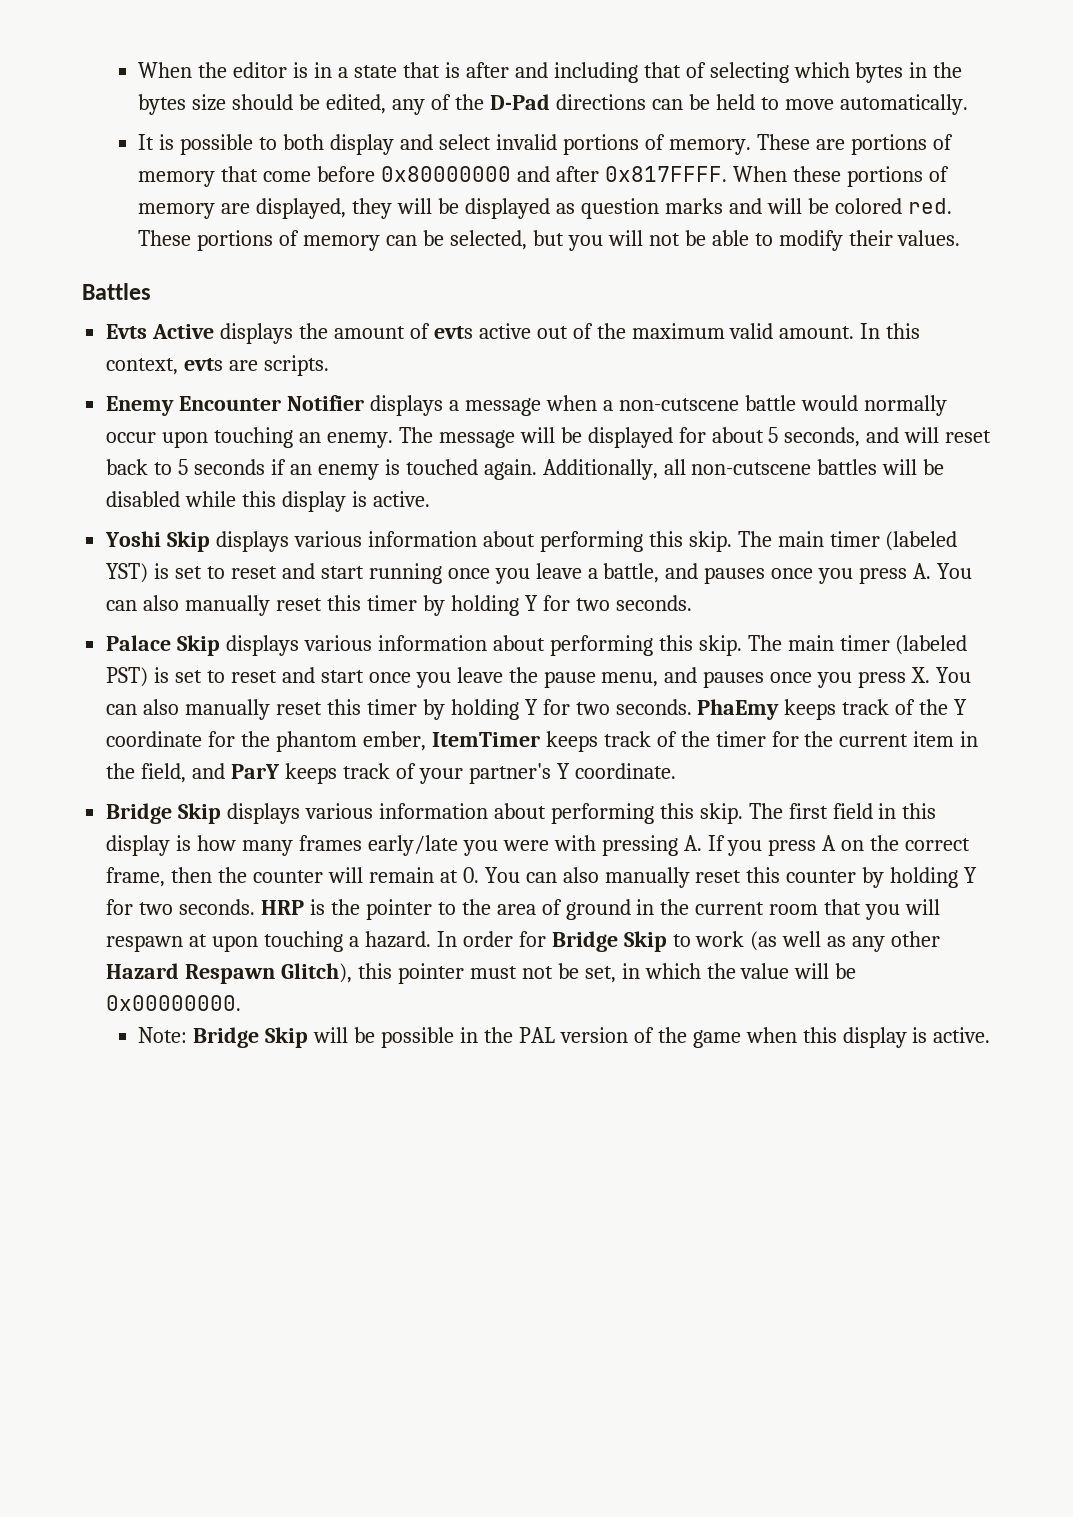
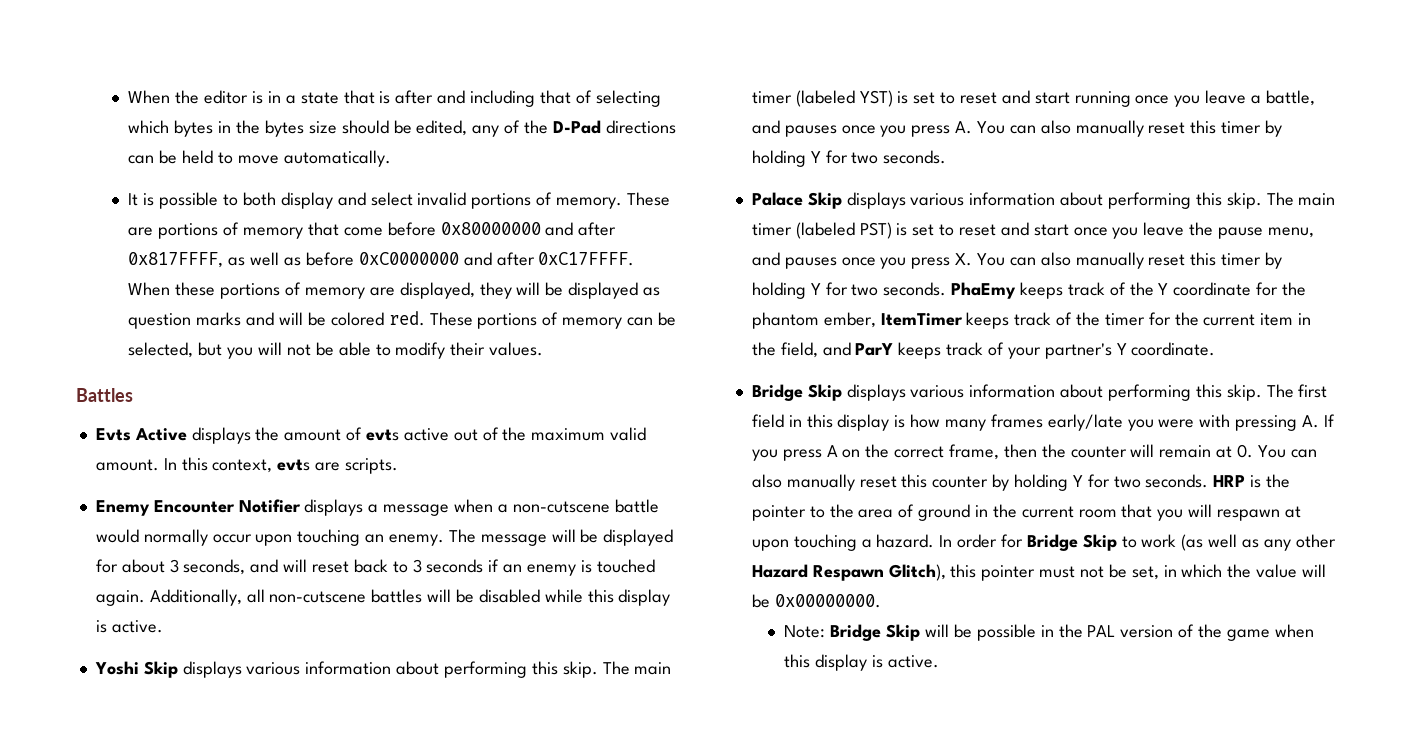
- These are portions of memory that come before 0x80000000 and after 0x817FFFF.
+ These are portions of memory that come before 0x80000000 and after 0x817FFFF, as well as before 0xC0000000 and after 0xC17FFFF.
- The message will be displayed for about 5 seconds, and will reset back to 5 seconds if an enemy is touched again.
+ The message will be displayed for about 3 seconds, and will reset back to 3 seconds if an enemy is touched again.

